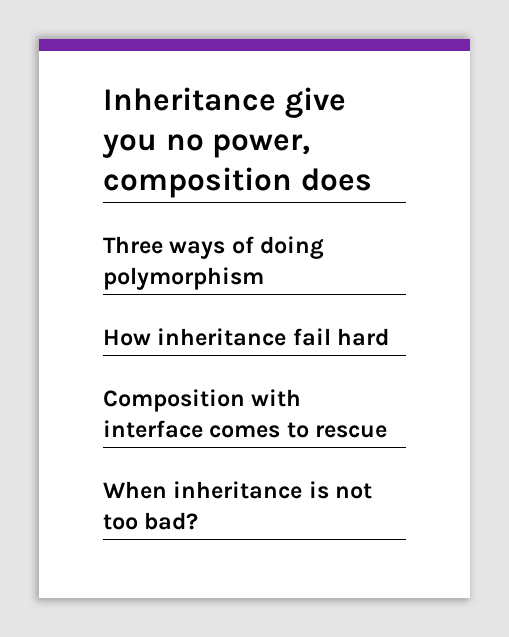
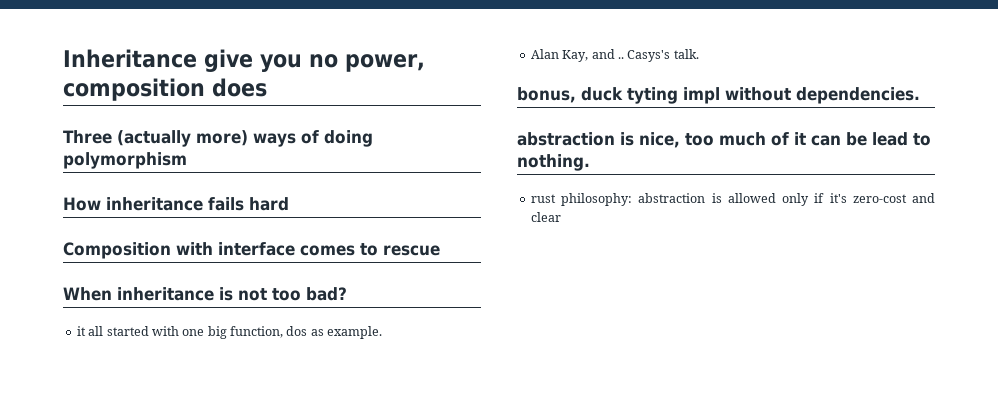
- Three ways of doing polymorphism
+ Three (actually more) ways of doing polymorphism
- How inheritance fail hard
+ How inheritance fails hard
+ it all started with one big function, dos as example.
+ Alan Kay, and .. Casys's talk.
+ bonus, duck tyting impl without dependencies.
+ abstraction is nice, too much of it can be lead to nothing.
+ rust philosophy: abstraction is allowed only if it's zero-cost and clear

